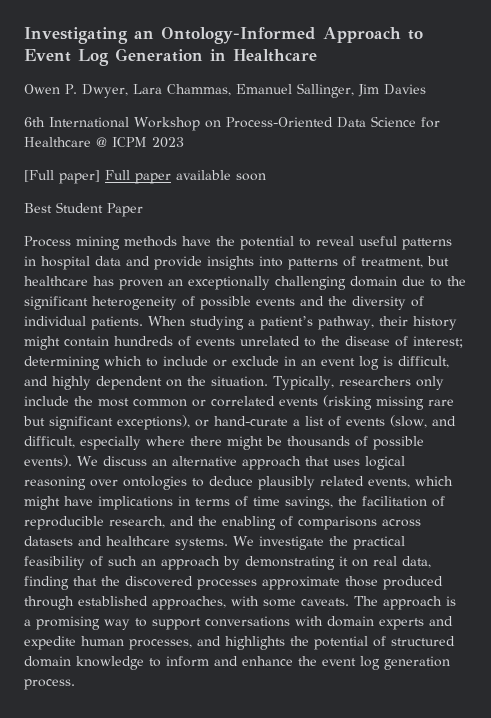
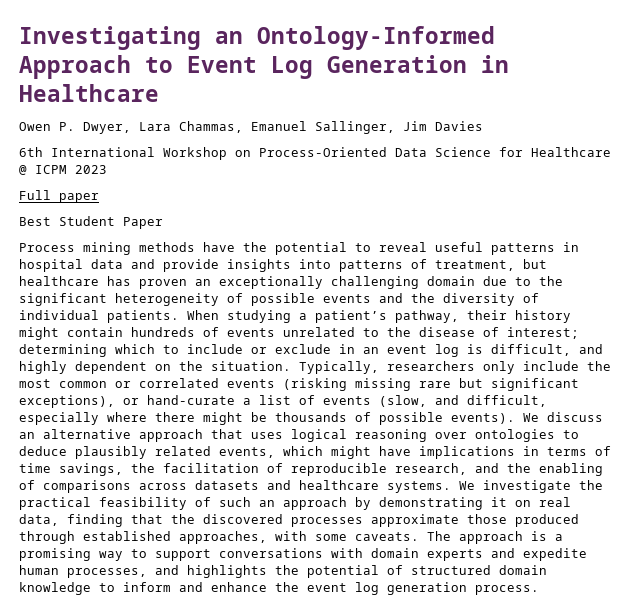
- [Full paper] Full paper available soon
+ Full paper

